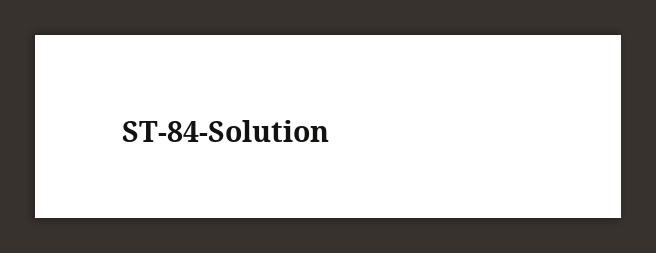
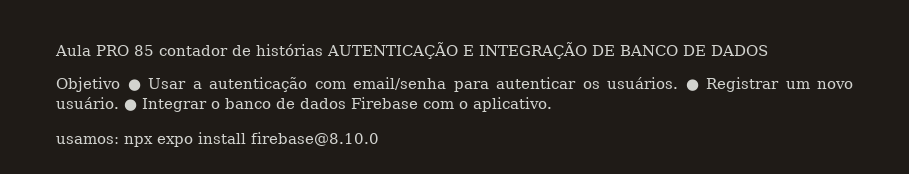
- ST-84-Solution
+ Aula PRO 85 contador de histórias AUTENTICAÇÃO E INTEGRAÇÃO DE BANCO DE DADOS
+ Objetivo ● Usar a autenticação com email/senha para autenticar os usuários. ● Registrar um novo usuário. ● Integrar o banco de dados Firebase com o aplicativo.
+ usamos: npx expo install firebase@8.10.0

